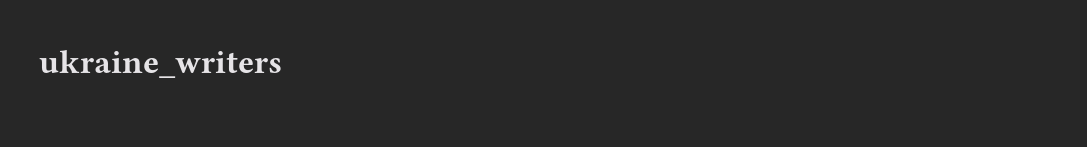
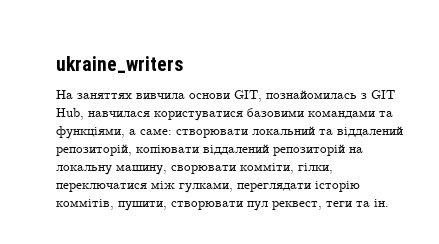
+ На заняттях вивчила основи GIT, познайомилась з GIT Hub, навчилася користуватися базовими командами та функціями, а саме: створювати локальний та віддалений репозиторій, копіювати віддалений репозиторій на локальну машину, сворювати комміти, гілки, переключатися між гулками, переглядати історію коммітів, пушити, створювати пул реквест, теги та ін.

